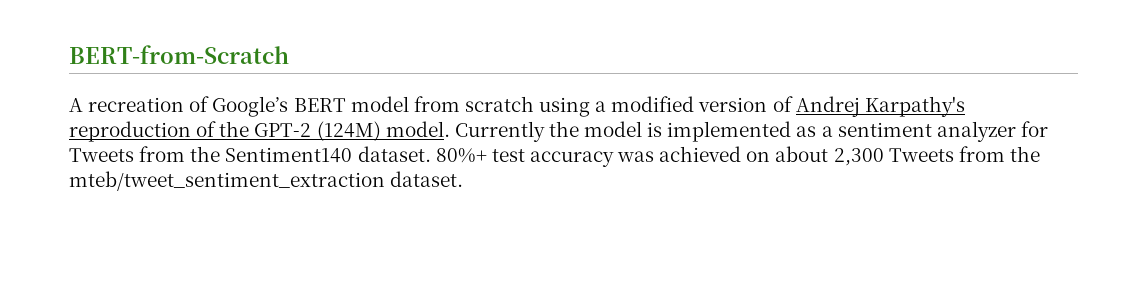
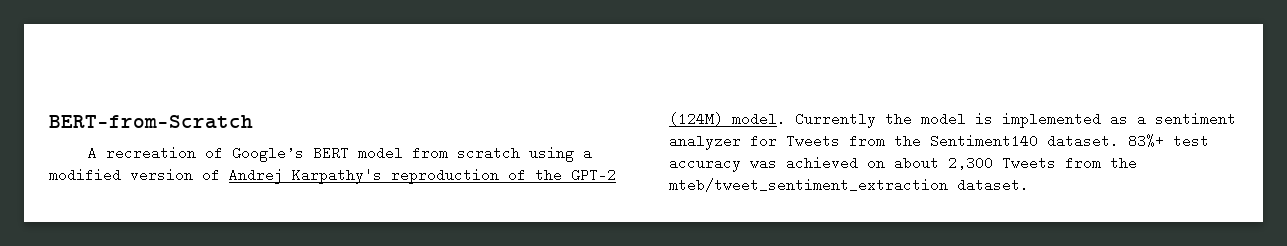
- 80%+ test accuracy was achieved on about 2,300 Tweets from the mteb/tweet_sentiment_extraction dataset.
+ 83%+ test accuracy was achieved on about 2,300 Tweets from the mteb/tweet_sentiment_extraction dataset.

